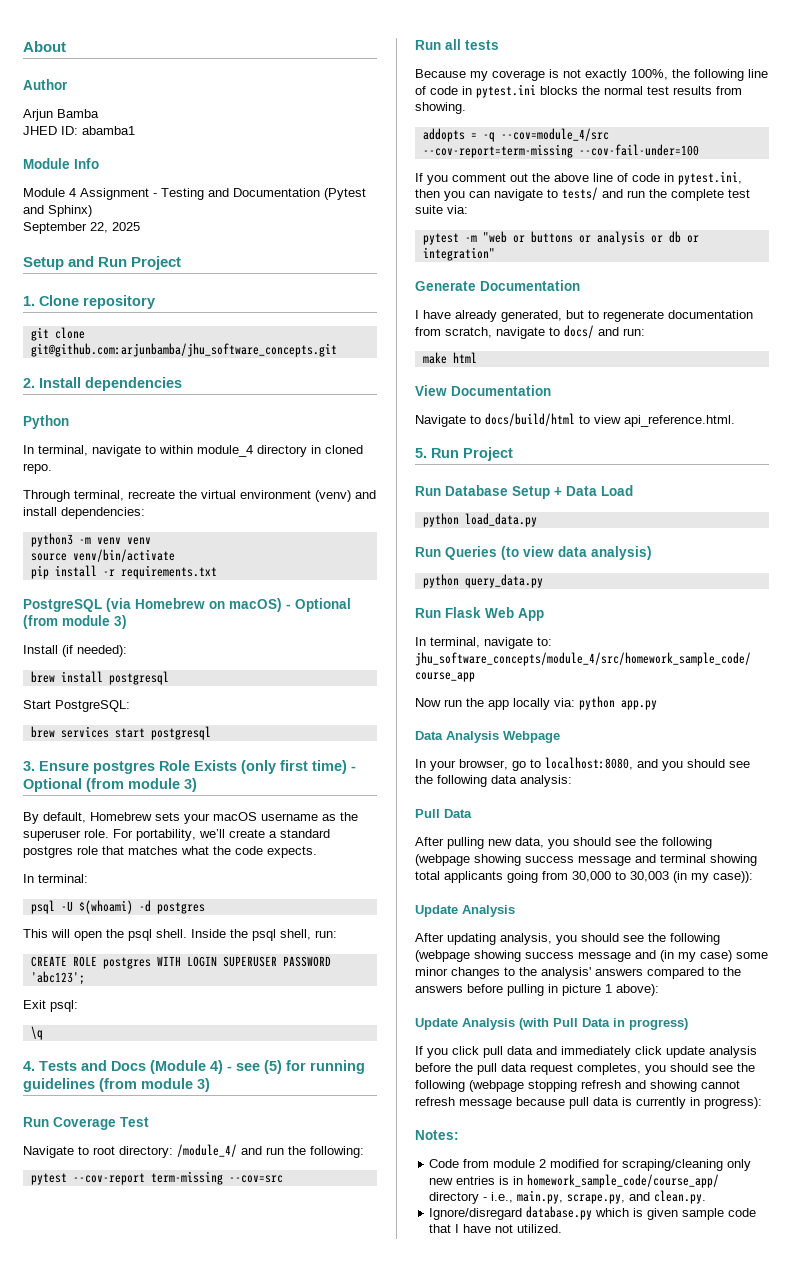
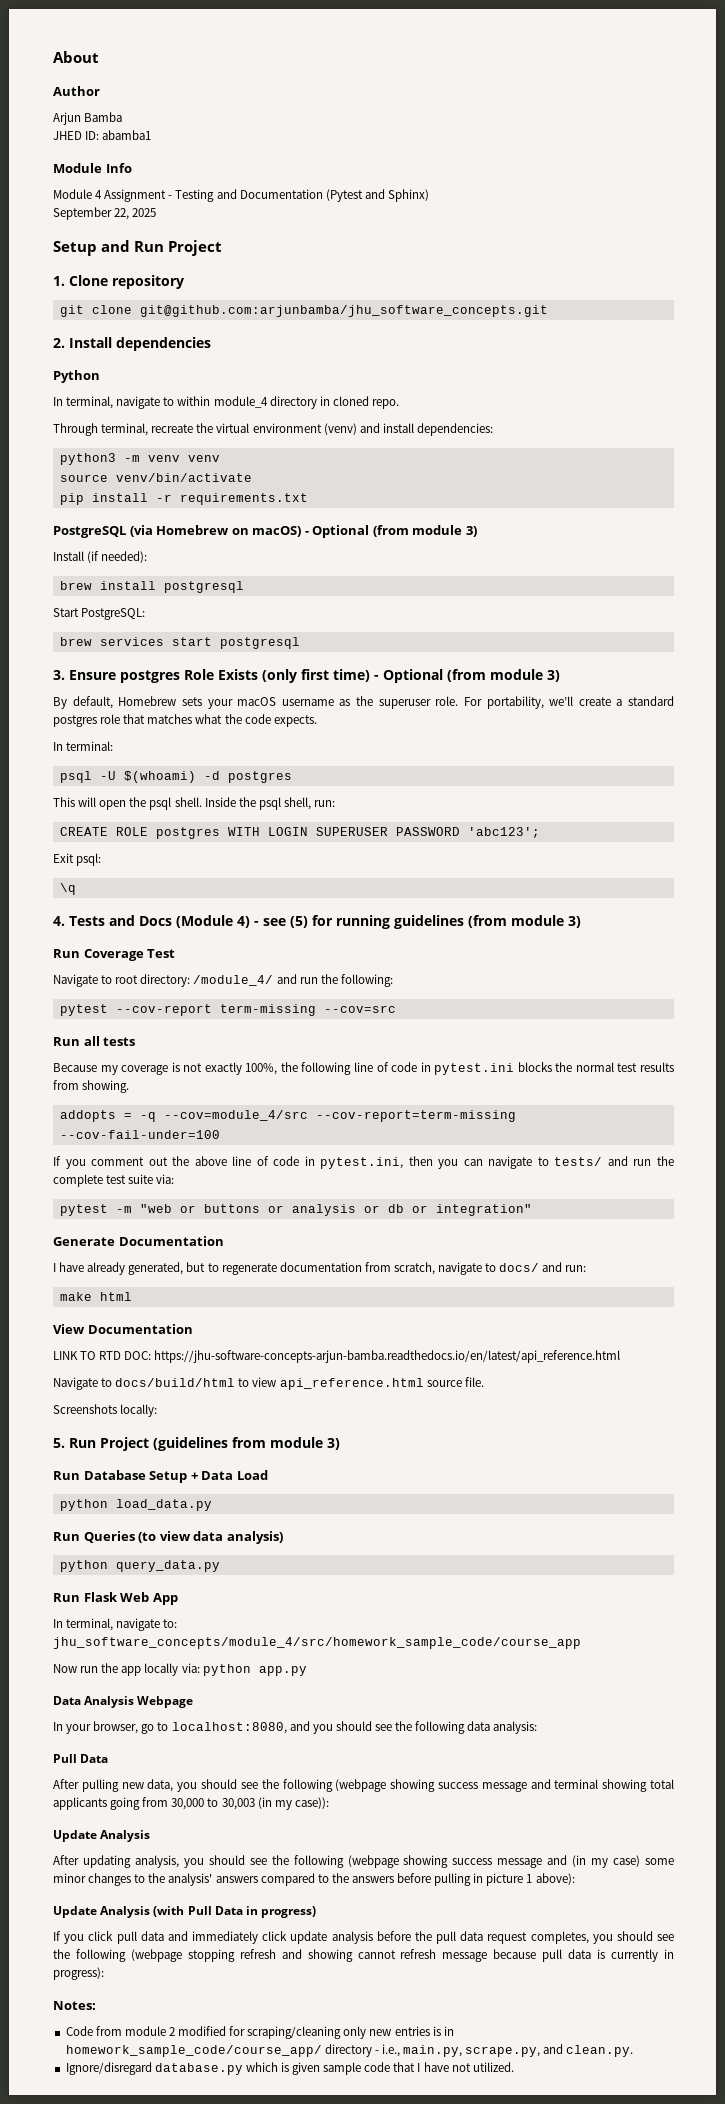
+ LINK TO RTD DOC: https://jhu-software-concepts-arjun-bamba.readthedocs.io/en/latest/api_reference.html
- Navigate to docs/build/html to view api_reference.html.
+ Navigate to docs/build/html to view api_reference.html source file.
+ Screenshots locally:
- 5. Run Project
+ 5. Run Project (guidelines from module 3)

